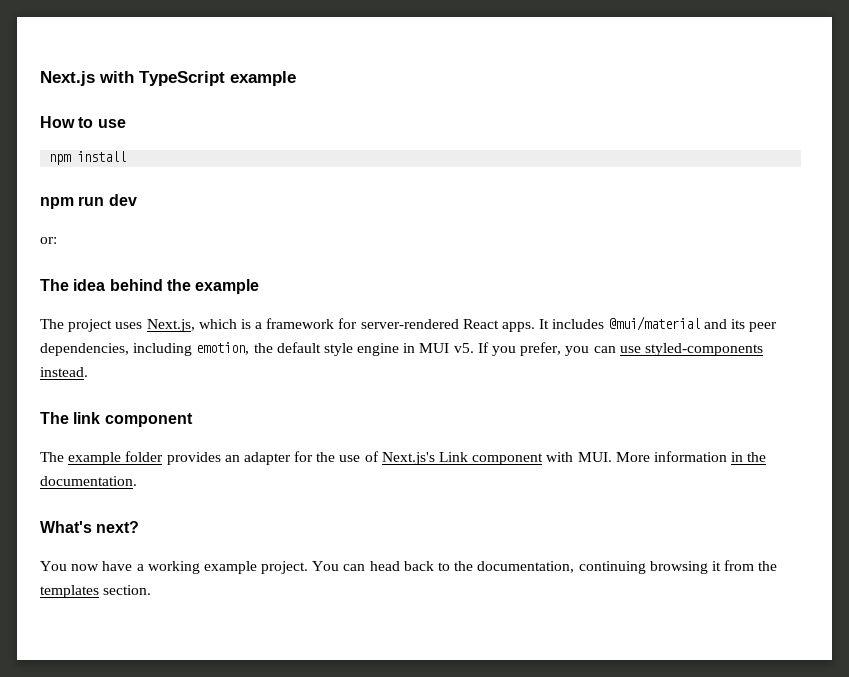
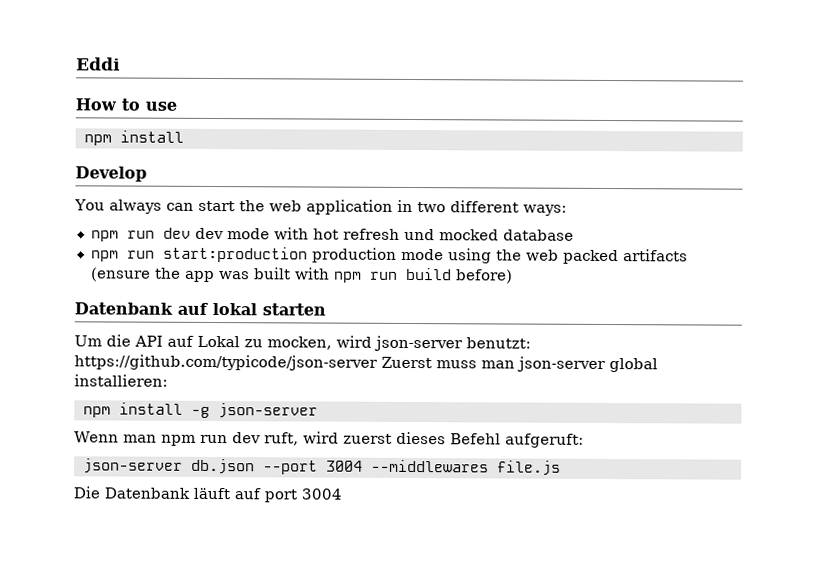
- Next.js with TypeScript example
+ Eddi
- npm run dev
- or:
- The idea behind the example
- The project uses Next.js, which is a framework for server-rendered React apps. It includes @mui/material and its peer dependencies, including emotion, the default style engine in MUI v5. If you prefer, you can use styled-components instead.
- The link component
- The example folder provides an adapter for the use of Next.js's Link component with MUI. More information in the documentation.
- What's next?
- You now have a working example project. You can head back to the documentation, continuing browsing it from the templates section.
+ Develop
+ You always can start the web application in two different ways:
+ npm run dev dev mode with hot refresh und mocked database
+ npm run start:production production mode using the web packed artifacts (ensure the app was built with npm run build before)
+ Datenbank auf lokal starten
+ Um die API auf Lokal zu mocken, wird json-server benutzt: https://github.com/typicode/json-server Zuerst muss man json-server global installieren:
+ npm install -g json-server
+ Wenn man npm run dev ruft, wird zuerst dieses Befehl aufgeruft:
+ json-server db.json --port 3004 --middlewares file.js
+ Die Datenbank läuft auf port 3004

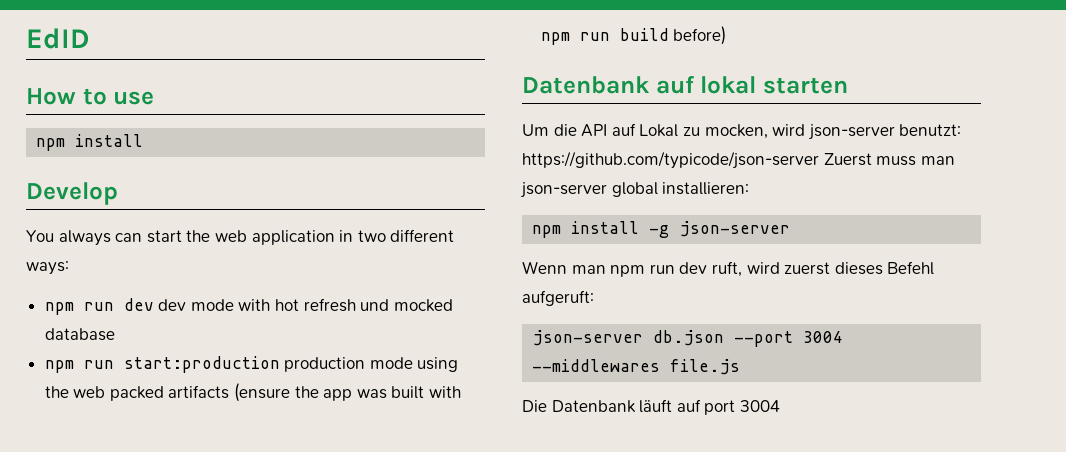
- Eddi
+ EdID

